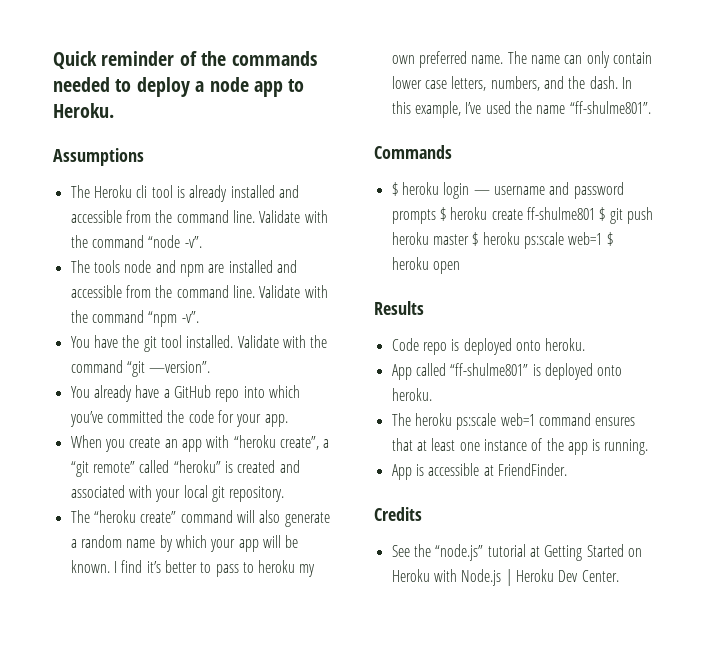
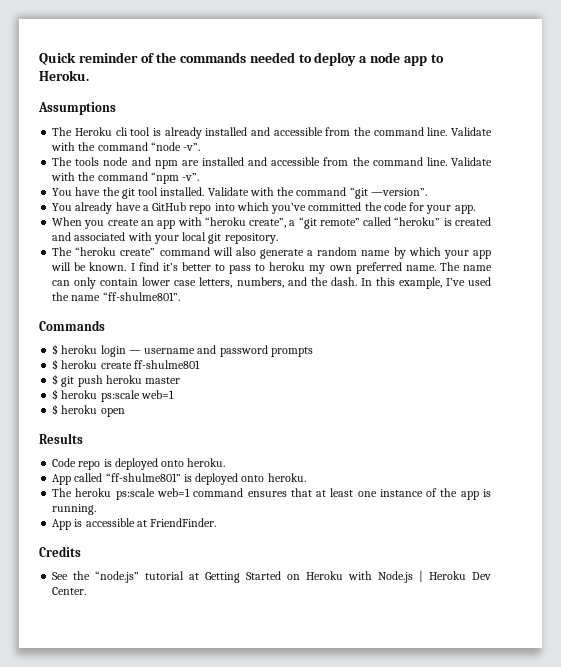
- $ heroku login — username and password prompts $ heroku create ff-shulme801 $ git push heroku master $ heroku ps:scale web=1 $ heroku open
+ $ heroku login — username and password prompts
+ $ heroku create ff-shulme801
+ $ git push heroku master
+ $ heroku ps:scale web=1
+ $ heroku open

